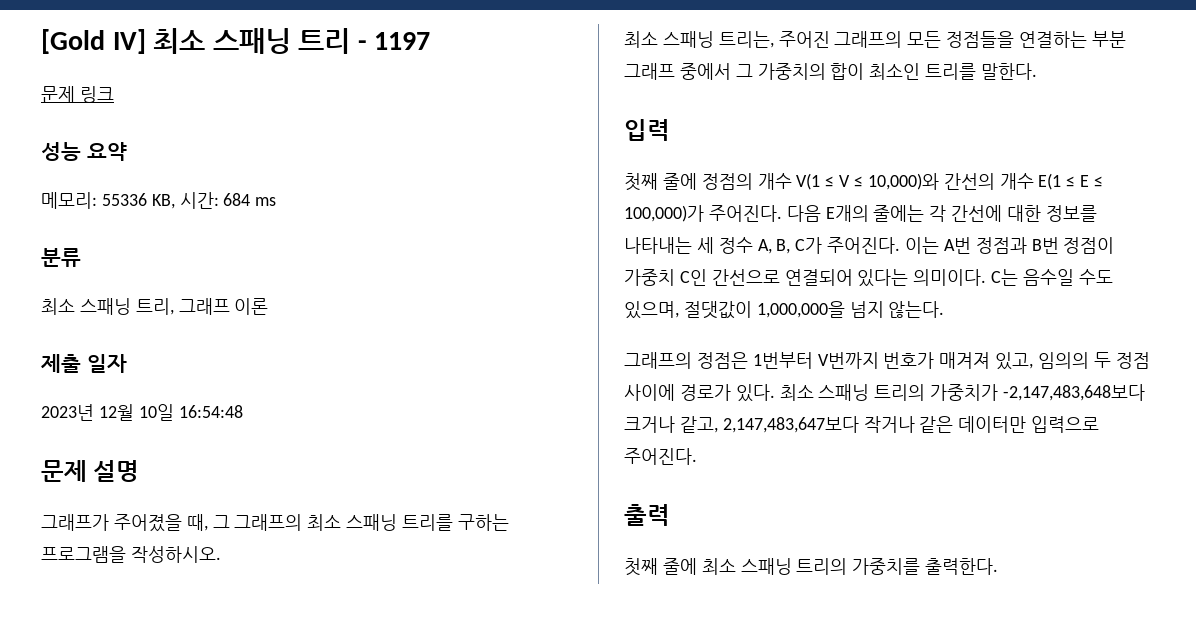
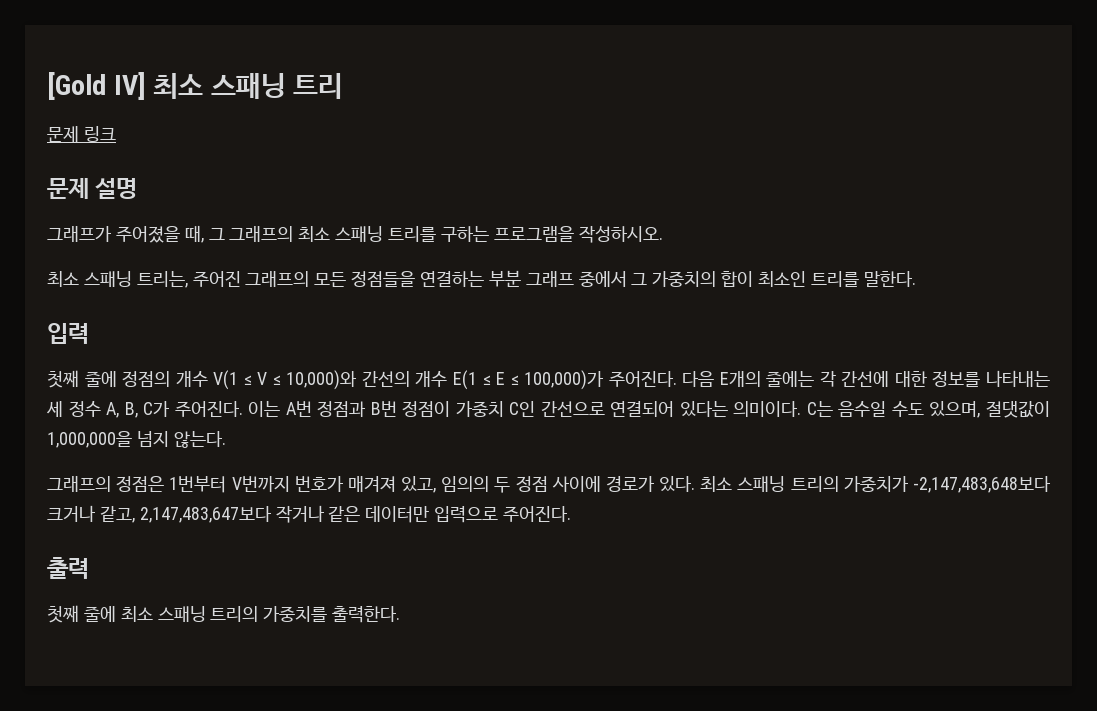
- [Gold IV] 최소 스패닝 트리 - 1197
+ [Gold IV] 최소 스패닝 트리
- 성능 요약
- 메모리: 55336 KB, 시간: 684 ms
- 분류
- 최소 스패닝 트리, 그래프 이론
- 제출 일자
- 2023년 12월 10일 16:54:48

